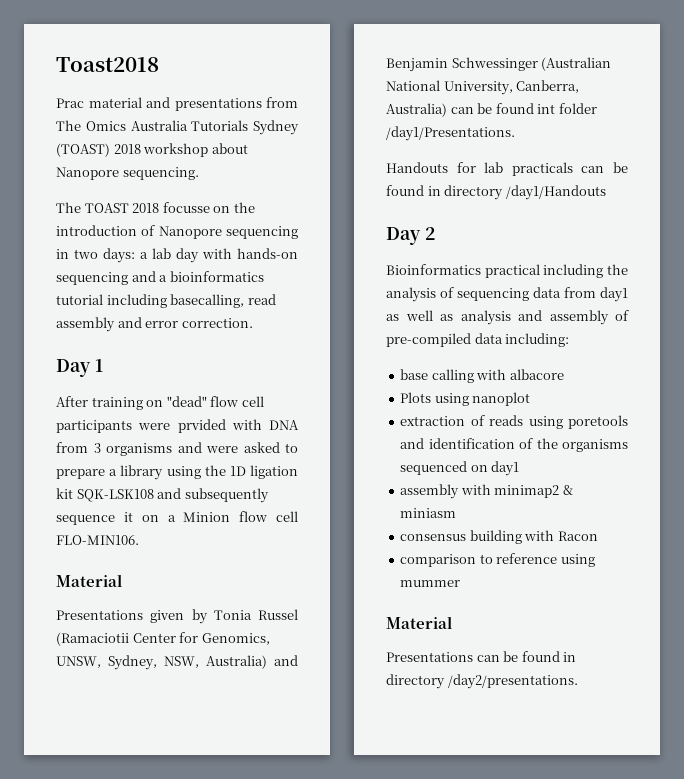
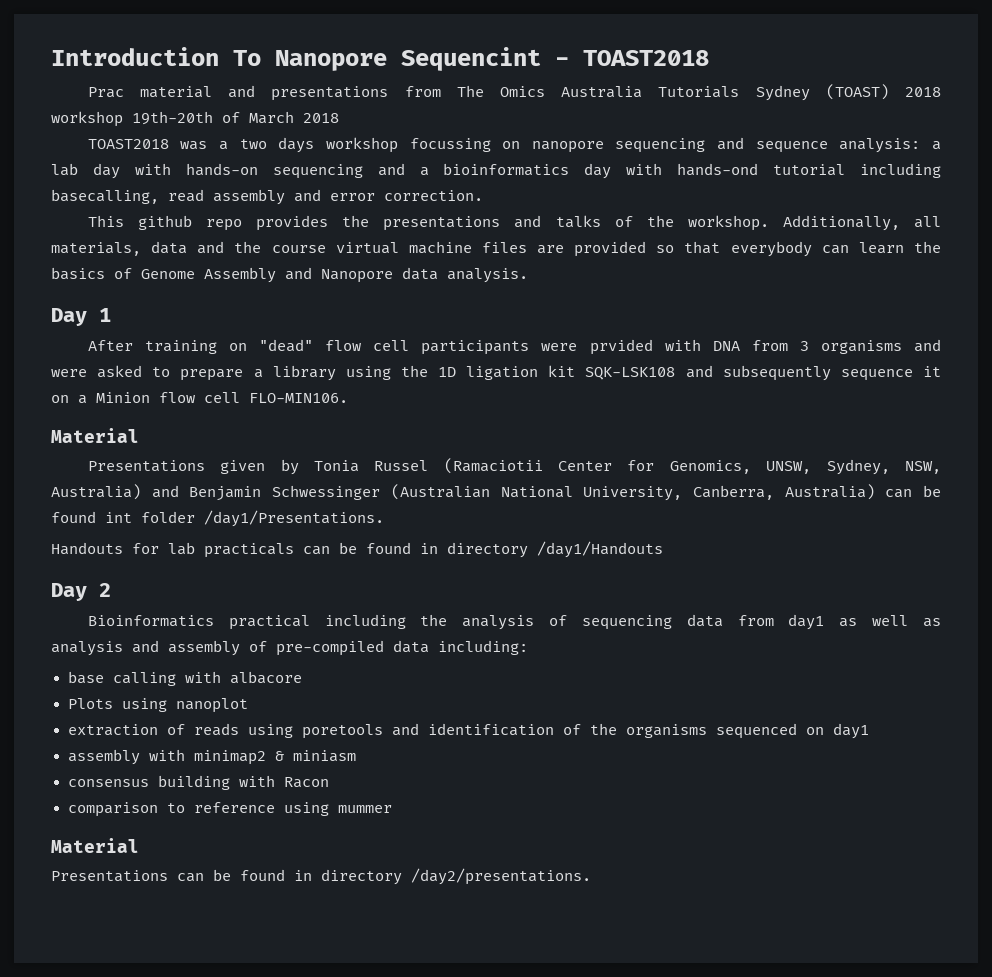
- Toast2018
+ Introduction To Nanopore Sequencint - TOAST2018
- Prac material and presentations from The Omics Australia Tutorials Sydney (TOAST) 2018 workshop about Nanopore sequencing.
- The TOAST 2018 focusse on the introduction of Nanopore sequencing in two days: a lab day with hands-on sequencing and a bioinformatics tutorial including basecalling, read assembly and error correction.
+ Prac material and presentations from The Omics Australia Tutorials Sydney (TOAST) 2018 workshop 19th-20th of March 2018
+ TOAST2018 was a two days workshop focussing on nanopore sequencing and sequence analysis: a lab day with hands-on sequencing and a bioinformatics day with hands-ond tutorial including basecalling, read assembly and error correction.
+ This github repo provides the presentations and talks of the workshop. Additionally, all materials, data and the course virtual machine files are provided so that everybody can learn the basics of Genome Assembly and Nanopore data analysis.

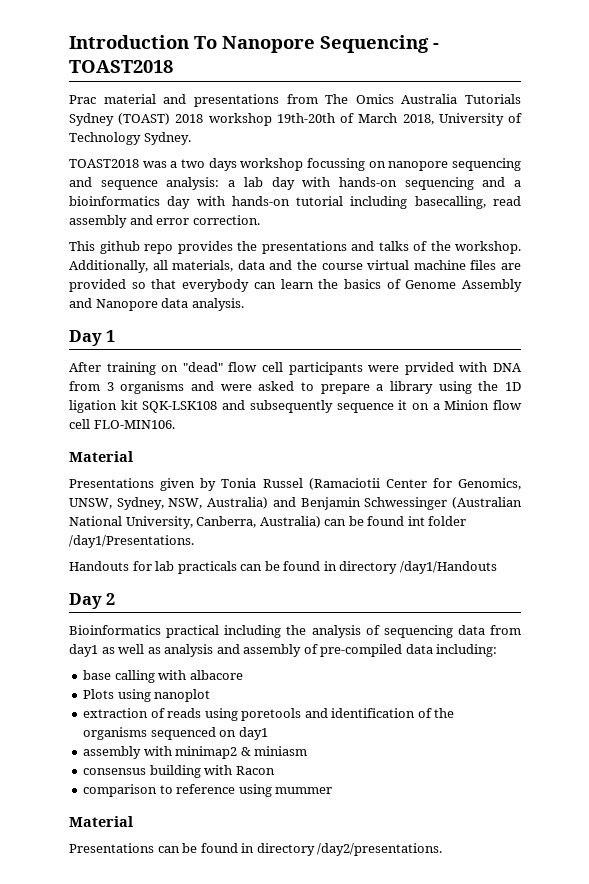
- Introduction To Nanopore Sequencint - TOAST2018
+ Introduction To Nanopore Sequencing - TOAST2018
- Prac material and presentations from The Omics Australia Tutorials Sydney (TOAST) 2018 workshop 19th-20th of March 2018
+ Prac material and presentations from The Omics Australia Tutorials Sydney (TOAST) 2018 workshop 19th-20th of March 2018, University of Technology Sydney.
- TOAST2018 was a two days workshop focussing on nanopore sequencing and sequence analysis: a lab day with hands-on sequencing and a bioinformatics day with hands-ond tutorial including basecalling, read assembly and error correction.
+ TOAST2018 was a two days workshop focussing on nanopore sequencing and sequence analysis: a lab day with hands-on sequencing and a bioinformatics day with hands-on tutorial including basecalling, read assembly and error correction.

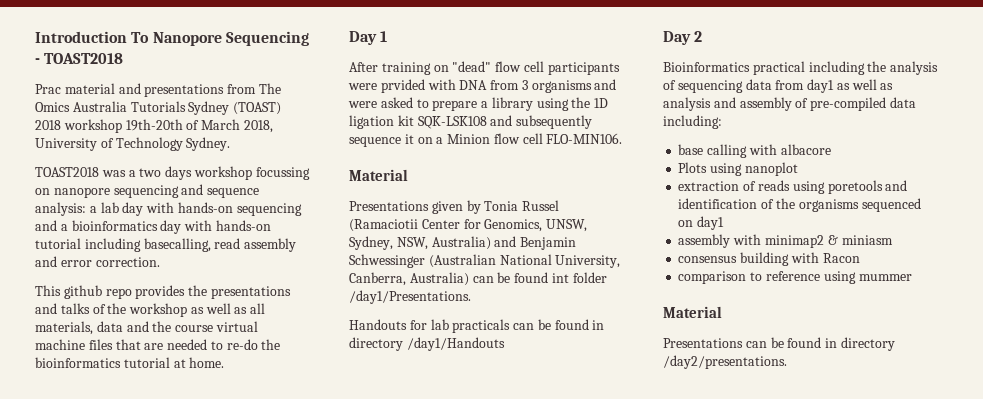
- This github repo provides the presentations and talks of the workshop. Additionally, all materials, data and the course virtual machine files are provided so that everybody can learn the basics of Genome Assembly and Nanopore data analysis.
+ This github repo provides the presentations and talks of the workshop as well as all materials, data and the course virtual machine files that are needed to re-do the bioinformatics tutorial at home.

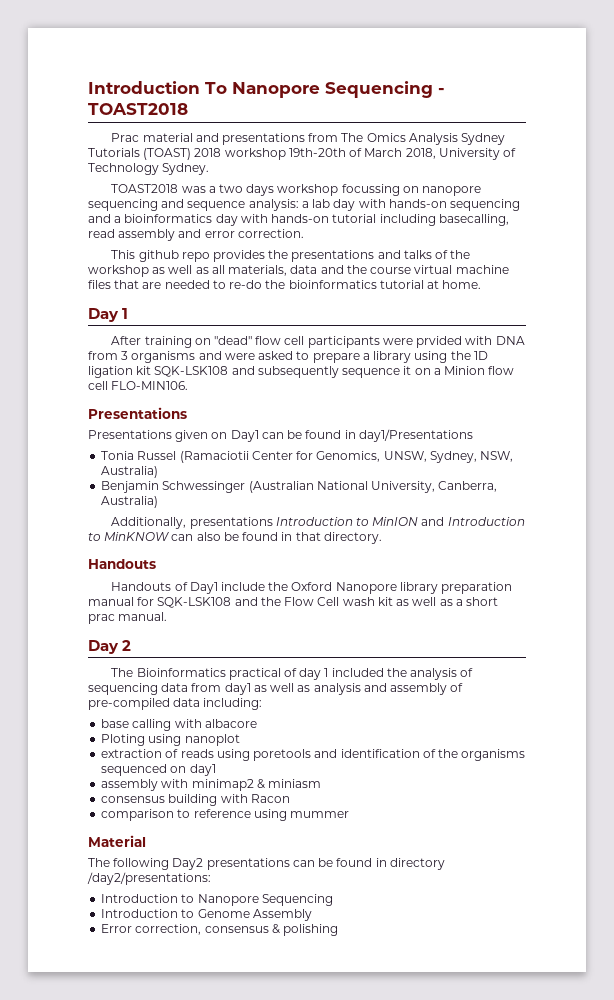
- Prac material and presentations from The Omics Australia Tutorials Sydney (TOAST) 2018 workshop 19th-20th of March 2018, University of Technology Sydney.
+ Prac material and presentations from The Omics Analysis Sydney Tutorials (TOAST) 2018 workshop 19th-20th of March 2018, University of Technology Sydney.
  After training on "dead" flow cell participants were prvided with DNA from 3 organisms and were asked to prepare a library using the 1D ligation kit SQK-LSK108 and subsequently sequence it on a Minion flow cell FLO-MIN106.
- Material
+ Presentations
- Presentations given by Tonia Russel (Ramaciotii Center for Genomics, UNSW, Sydney, NSW, Australia) and Benjamin Schwessinger (Australian National University, Canberra, Australia) can be found int folder /day1/Presentations.
- Handouts for lab practicals can be found in directory /day1/Handouts
+ Presentations given on Day1 can be found in day1/Presentations
+ Tonia Russel (Ramaciotii Center for Genomics, UNSW, Sydney, NSW, Australia)
+ Benjamin Schwessinger (Australian National University, Canberra, Australia)
+ Additionally, presentations Introduction to MinION and Introduction to MinKNOW can also be found in that directory.
+ Handouts
+ Handouts of Day1 include the Oxford Nanopore library preparation manual for SQK-LSK108 and the Flow Cell wash kit as well as a short prac manual.
- Bioinformatics practical including the analysis of sequencing data from day1 as well as analysis and assembly of pre-compiled data including:
+ The Bioinformatics practical of day 1 included the analysis of sequencing data from day1 as well as analysis and assembly of pre-compiled data including:
- Plots using nanoplot
+ Ploting using nanoplot
- Presentations can be found in directory /day2/presentations.
+ The following Day2 presentations can be found in directory /day2/presentations:
+ Introduction to Nanopore Sequencing
+ Introduction to Genome Assembly
+ Error correction, consensus & polishing

